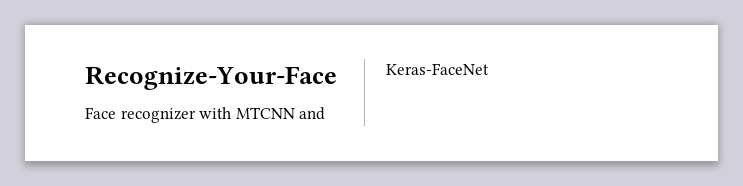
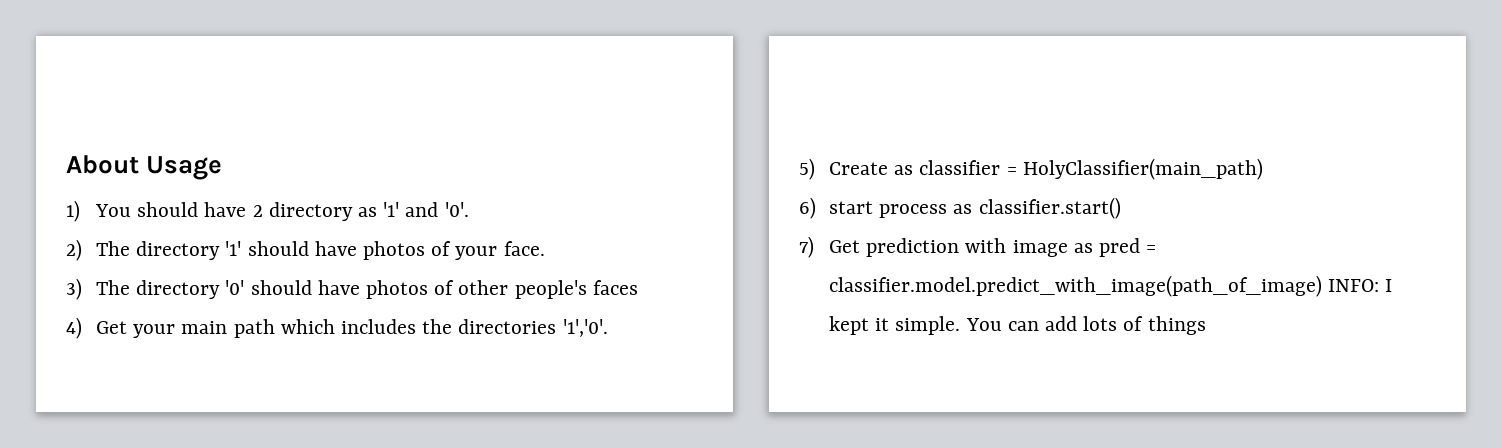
- Recognize-Your-Face
- Face recognizer with MTCNN and Keras-FaceNet
+ About Usage
+ 1) You should have 2 directory as '1' and '0'.
+ 2) The directory '1' should have photos of your face.
+ 3) The directory '0' should have photos of other people's faces
+ 4) Get your main path which includes the directories '1','0'.
+ 5) Create as classifier = HolyClassifier(main_path)
+ 6) start process as classifier.start()
+ 7) Get prediction with image as pred = classifier.model.predict_with_image(path_of_image) INFO: I kept it simple. You can add lots of things

